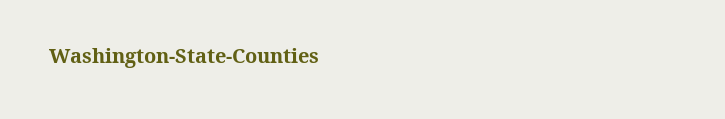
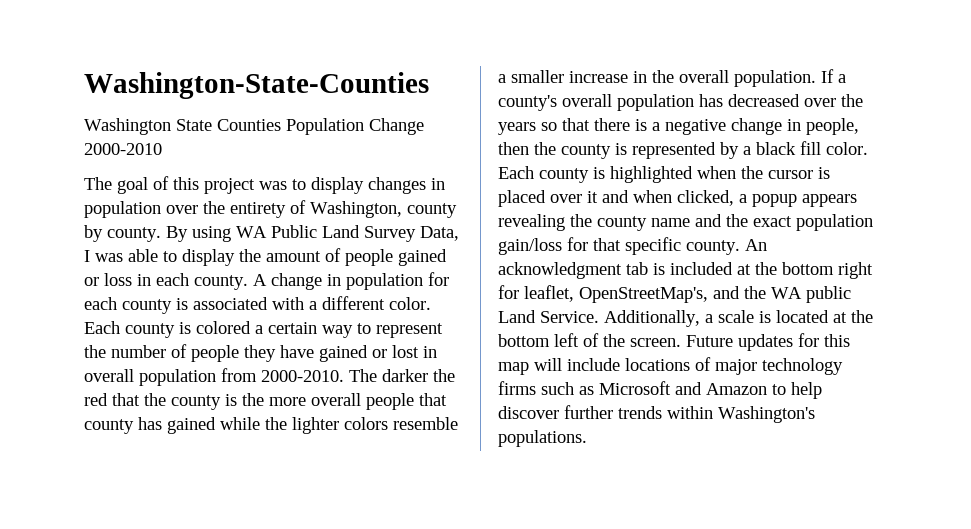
+ Washington State Counties Population Change 2000-2010
+ The goal of this project was to display changes in population over the entirety of Washington, county by county. By using WA Public Land Survey Data, I was able to display the amount of people gained or loss in each county. A change in population for each county is associated with a different color. Each county is colored a certain way to represent the number of people they have gained or lost in overall population from 2000-2010. The darker the red that the county is the more overall people that county has gained while the lighter colors resemble a smaller increase in the overall population. If a county's overall population has decreased over the years so that there is a negative change in people, then the county is represented by a black fill color. Each county is highlighted when the cursor is placed over it and when clicked, a popup appears revealing the county name and the exact population gain/loss for that specific county. An acknowledgment tab is included at the bottom right for leaflet, OpenStreetMap's, and the WA public Land Service. Additionally, a scale is located at the bottom left of the screen. Future updates for this map will include locations of major technology firms such as Microsoft and Amazon to help discover further trends within Washington's populations.

